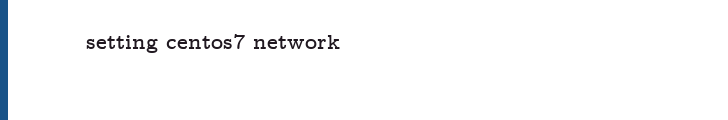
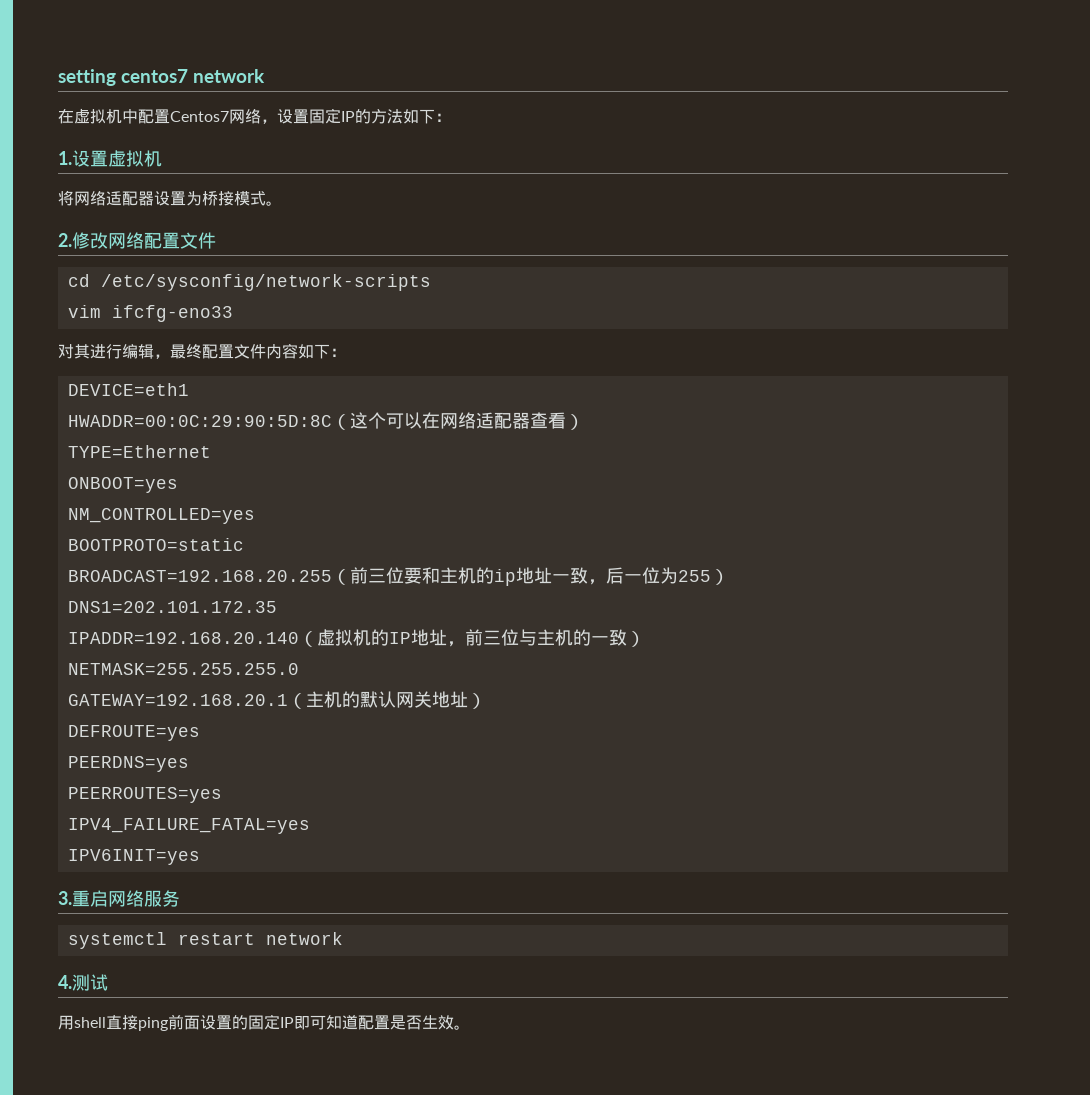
+ 在虚拟机中配置Centos7网络，设置固定IP的方法如下：
+ 1.设置虚拟机
+ 将网络适配器设置为桥接模式。
+ 2.修改网络配置文件
+ cd /etc/sysconfig/network-scripts
+ vim ifcfg-eno33
+ 对其进行编辑，最终配置文件内容如下：
+ DEVICE=eth1
+ HWADDR=00:0C:29:90:5D:8C（这个可以在网络适配器查看）
+ TYPE=Ethernet
+ ONBOOT=yes
+ NM_CONTROLLED=yes
+ BOOTPROTO=static
+ BROADCAST=192.168.20.255（前三位要和主机的ip地址一致，后一位为255）
+ DNS1=202.101.172.35
+ IPADDR=192.168.20.140（虚拟机的IP地址，前三位与主机的一致）
+ NETMASK=255.255.255.0
+ GATEWAY=192.168.20.1（主机的默认网关地址）
+ DEFROUTE=yes
+ PEERDNS=yes
+ PEERROUTES=yes
+ IPV4_FAILURE_FATAL=yes
+ IPV6INIT=yes
+ 3.重启网络服务
+ systemctl restart network
+ 4.测试
+ 用shell直接ping前面设置的固定IP即可知道配置是否生效。

